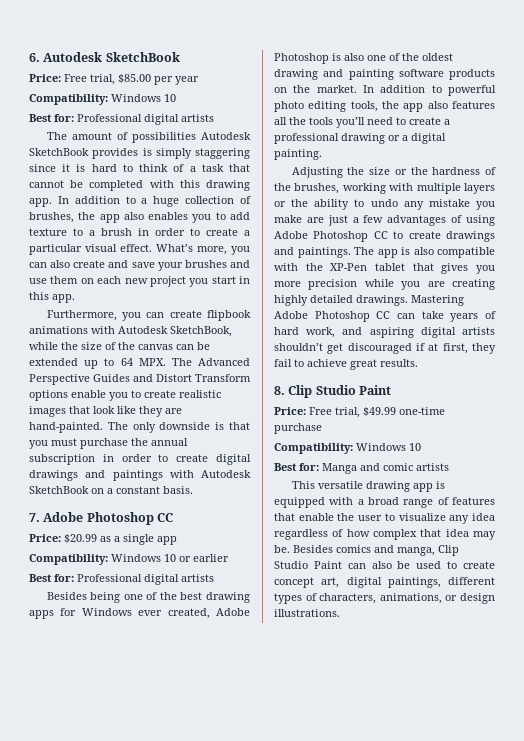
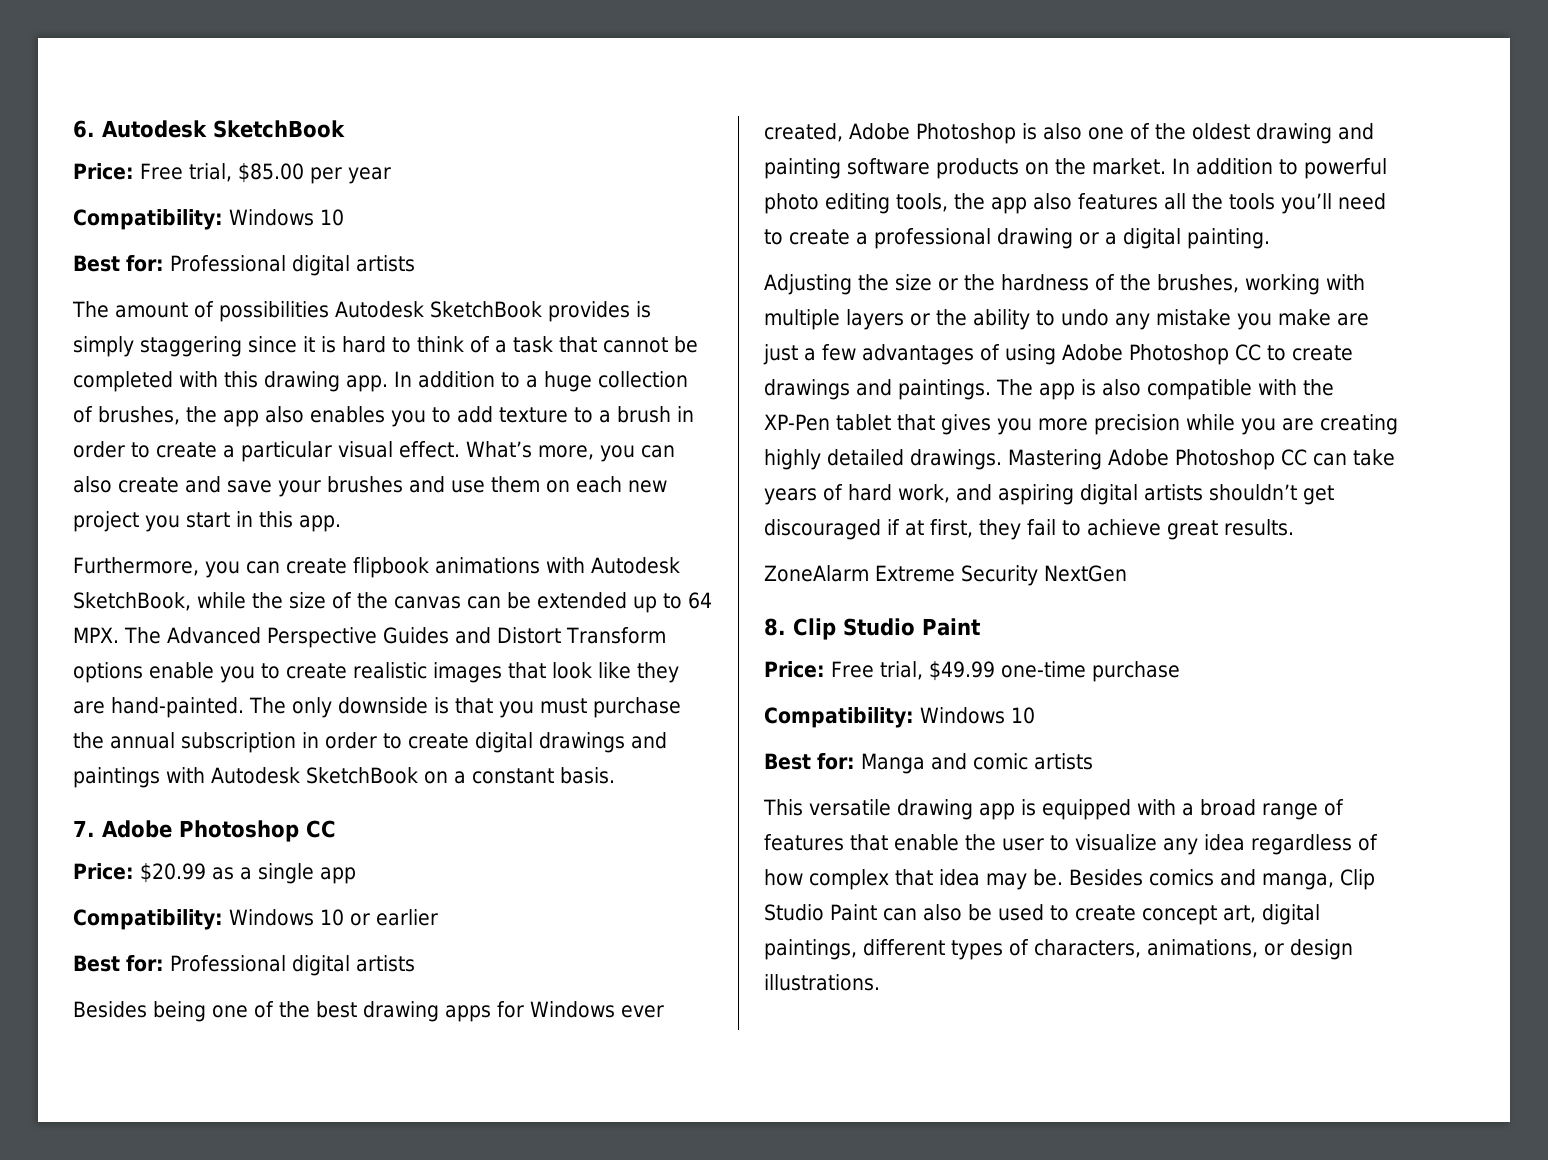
+ ZoneAlarm Extreme Security NextGen

